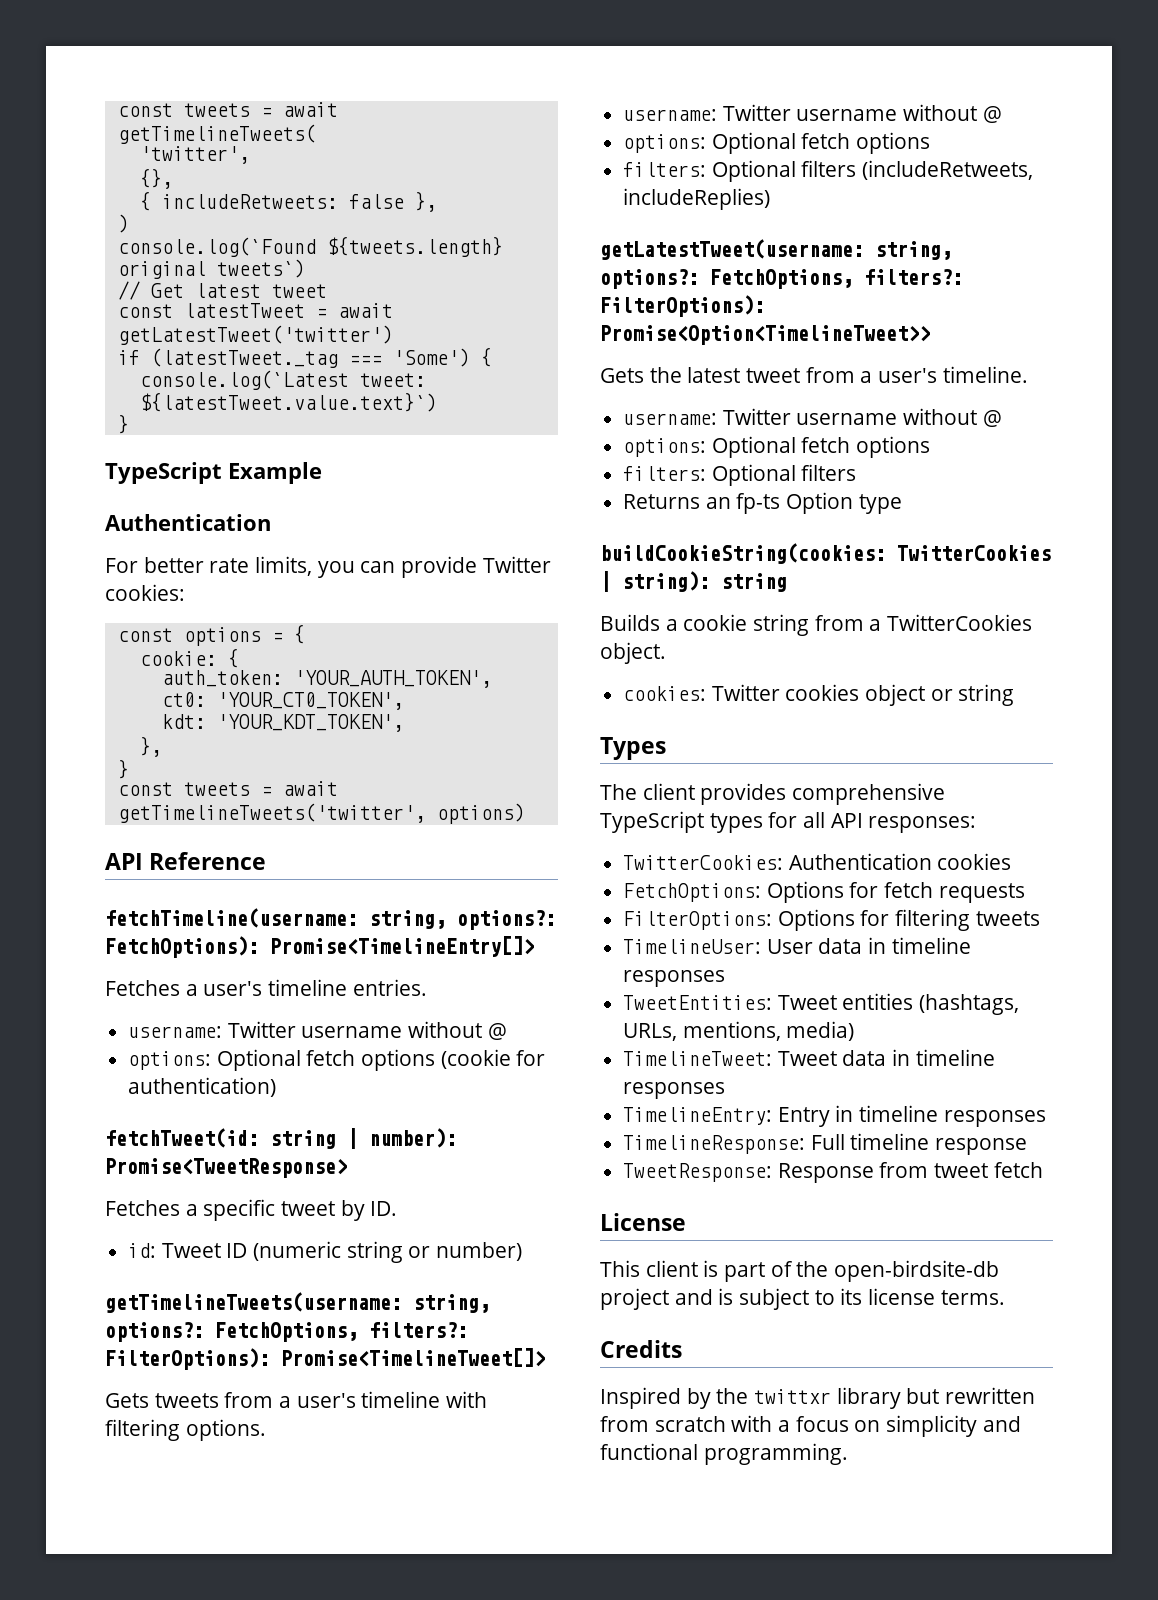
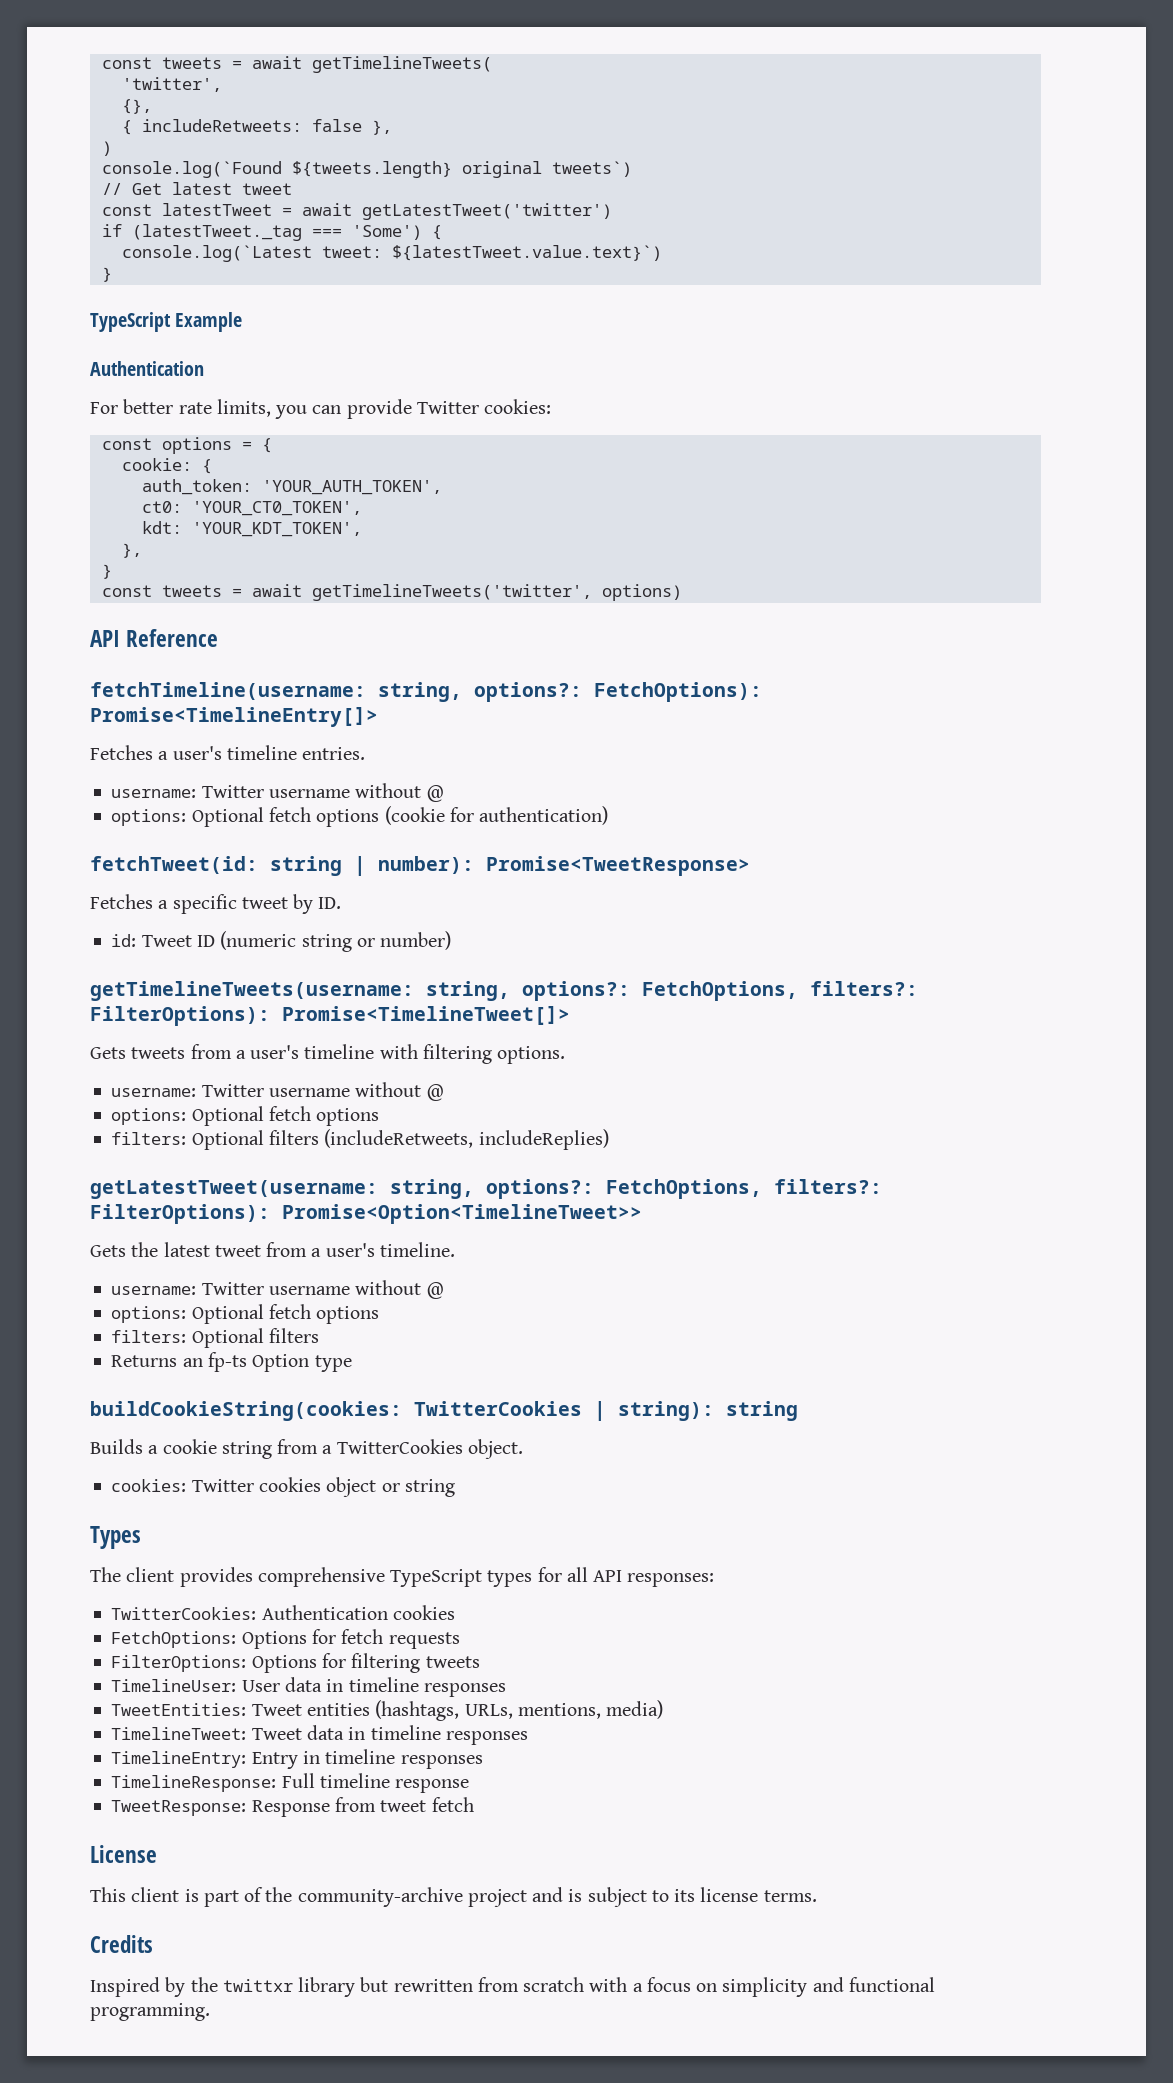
- This client is part of the open-birdsite-db project and is subject to its license terms.
+ This client is part of the community-archive project and is subject to its license terms.

